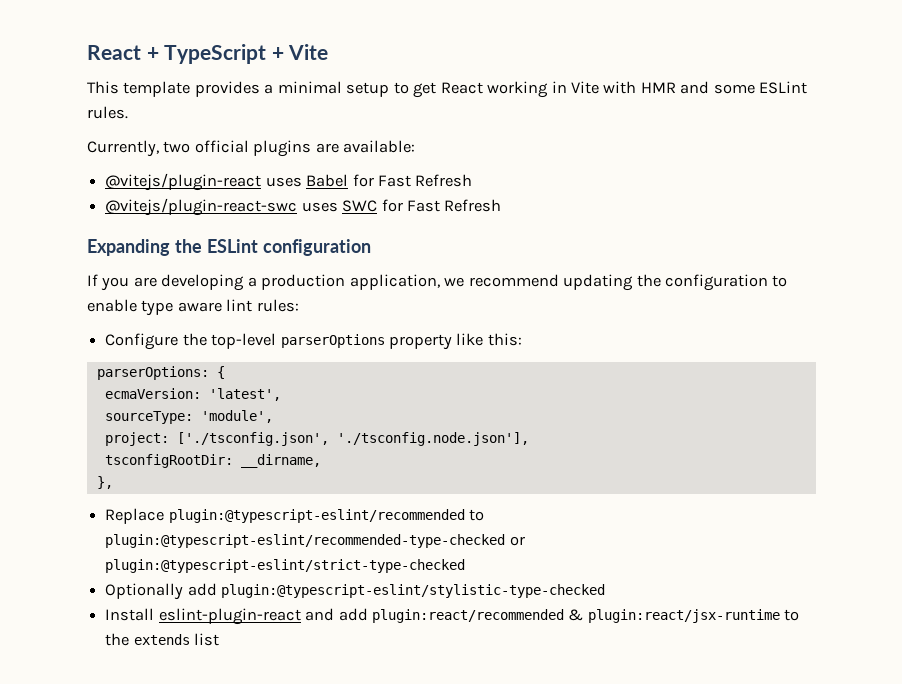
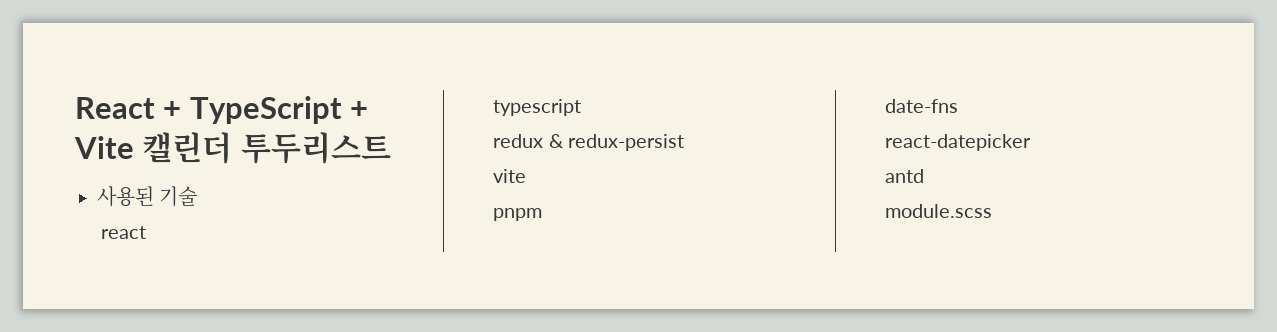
- React + TypeScript + Vite
- This template provides a minimal setup to get React working in Vite with HMR and some ESLint rules.
- Currently, two official plugins are available:
- @vitejs/plugin-react uses Babel for Fast Refresh
- @vitejs/plugin-react-swc uses SWC for Fast Refresh
- Expanding the ESLint configuration
- If you are developing a production application, we recommend updating the configuration to enable type aware lint rules:
- Configure the top-level parserOptions property like this:
- parserOptions: {
- ecmaVersion: 'latest',
- sourceType: 'module',
- project: ['./tsconfig.json', './tsconfig.node.json'],
- tsconfigRootDir: __dirname,
- },
- Replace plugin:@typescript-eslint/recommended to plugin:@typescript-eslint/recommended-type-checked or plugin:@typescript-eslint/strict-type-checked
- Optionally add plugin:@typescript-eslint/stylistic-type-checked
- Install eslint-plugin-react and add plugin:react/recommended & plugin:react/jsx-runtime to the extends list
+ React + TypeScript + Vite 캘린더 투두리스트
+ 사용된 기술
+ react
+ typescript
+ redux & redux-persist
+ vite
+ pnpm
+ date-fns
+ react-datepicker
+ antd
+ module.scss

